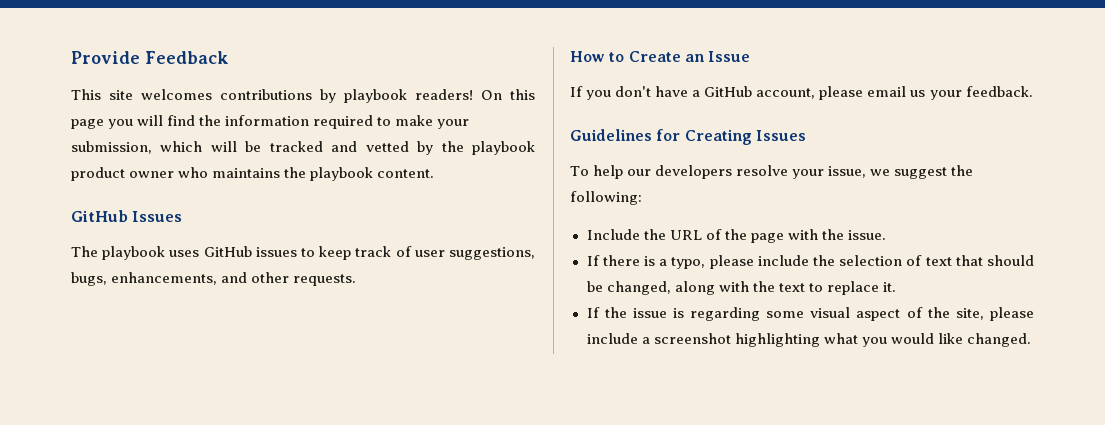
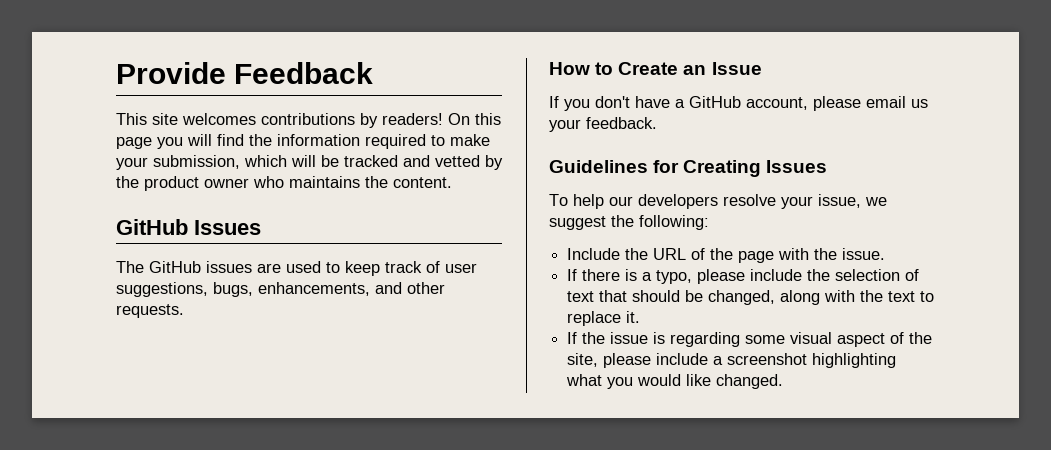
- This site welcomes contributions by playbook readers!
+ This site welcomes contributions by readers!
- On this page you will find the information required to make your submission, which will be tracked and vetted by the playbook product owner who maintains the playbook content.
+ On this page you will find the information required to make your submission, which will be tracked and vetted by the product owner who maintains the content.
- The playbook uses GitHub issues to keep track of user suggestions, bugs, enhancements, and other requests.
+ The GitHub issues are used to keep track of user suggestions, bugs, enhancements, and other requests.

